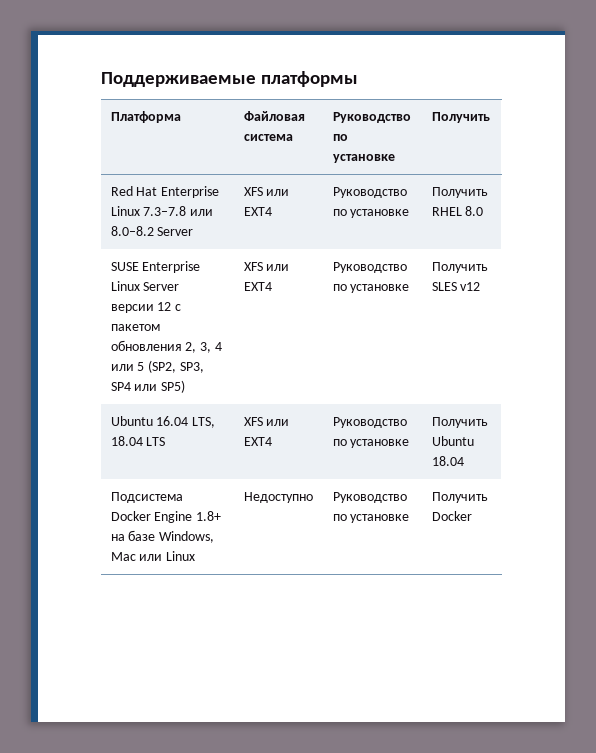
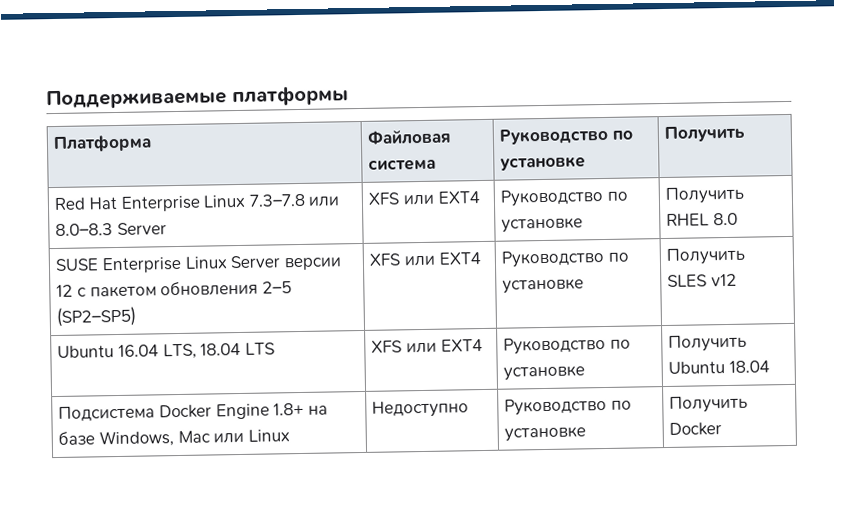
- Red Hat Enterprise Linux 7.3–7.8 или 8.0–8.2 Server | XFS или EXT4 | Руководство по установке | Получить RHEL 8.0
+ Red Hat Enterprise Linux 7.3–7.8 или 8.0–8.3 Server | XFS или EXT4 | Руководство по установке | Получить RHEL 8.0
- SUSE Enterprise Linux Server версии 12 с пакетом обновления 2, 3, 4 или 5 (SP2, SP3, SP4 или SP5) | XFS или EXT4 | Руководство по установке | Получить SLES v12
+ SUSE Enterprise Linux Server версии 12 с пакетом обновления 2–5 (SP2–SP5) | XFS или EXT4 | Руководство по установке | Получить SLES v12

